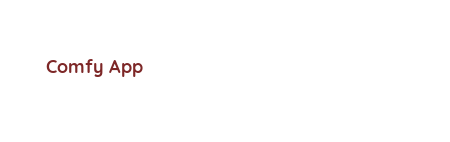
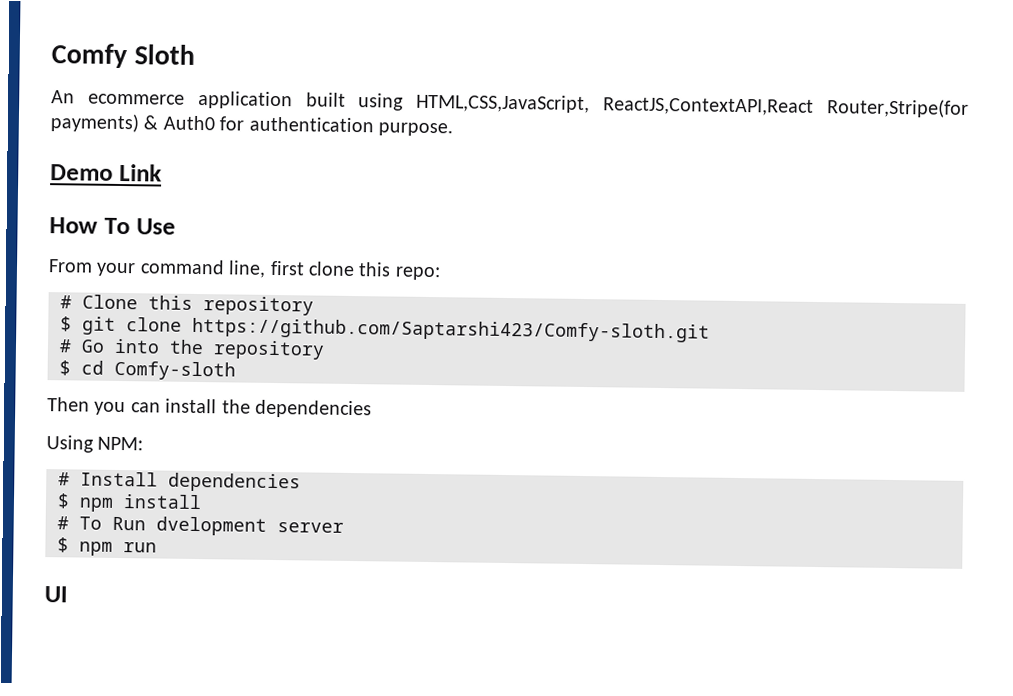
- Comfy App
+ Comfy Sloth
+ An ecommerce application built using HTML,CSS,JavaScript, ReactJS,ContextAPI,React Router,Stripe(for payments) & Auth0 for authentication purpose.
+ Demo Link
+ How To Use
+ From your command line, first clone this repo:
+ # Clone this repository
+ $ git clone https://github.com/Saptarshi423/Comfy-sloth.git
+ # Go into the repository
+ $ cd Comfy-sloth
+ Then you can install the dependencies
+ Using NPM:
+ # Install dependencies
+ $ npm install
+ # To Run dvelopment server
+ $ npm run
+ UI

